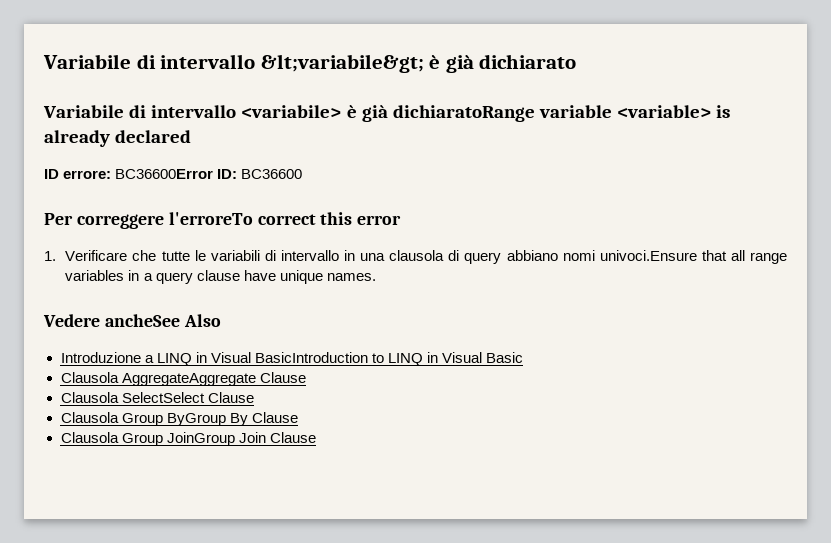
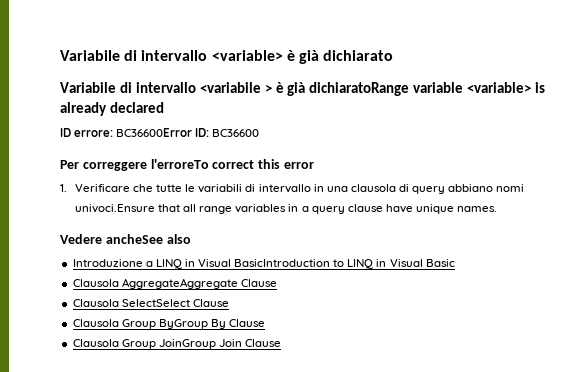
- Variabile di intervallo &lt;variabile&gt; è già dichiarato
+ Variabile di intervallo <variable> è già dichiarato
- Variabile di intervallo <variabile> è già dichiaratoRange variable <variable> is already declared
+ Variabile di intervallo <variabile > è già dichiaratoRange variable <variable> is already declared
- Vedere ancheSee Also
+ Vedere ancheSee also

